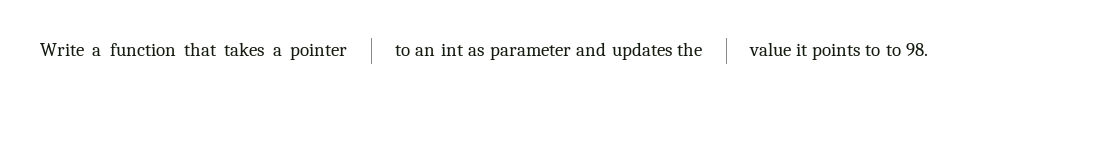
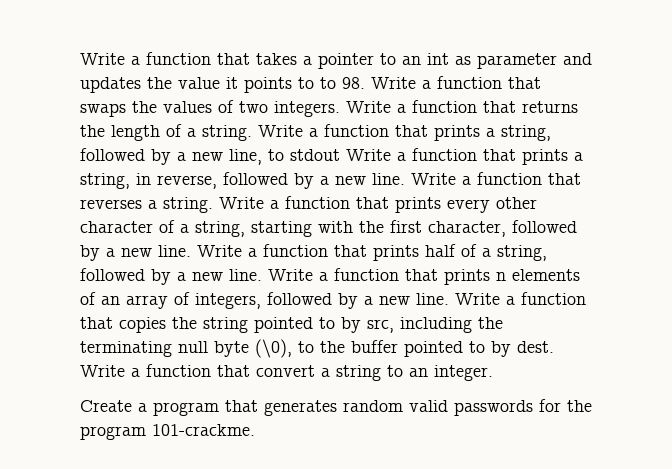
- Write a function that takes a pointer to an int as parameter and updates the value it points to to 98.
+ Write a function that takes a pointer to an int as parameter and updates the value it points to to 98. Write a function that swaps the values of two integers. Write a function that returns the length of a string. Write a function that prints a string, followed by a new line, to stdout Write a function that prints a string, in reverse, followed by a new line. Write a function that reverses a string. Write a function that prints every other character of a string, starting with the first character, followed by a new line. Write a function that prints half of a string, followed by a new line. Write a function that prints n elements of an array of integers, followed by a new line. Write a function that copies the string pointed to by src, including the terminating null byte (\0), to the buffer pointed to by dest. Write a function that convert a string to an integer.
+ Create a program that generates random valid passwords for the program 101-crackme.

